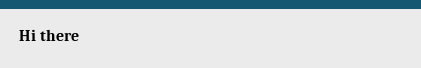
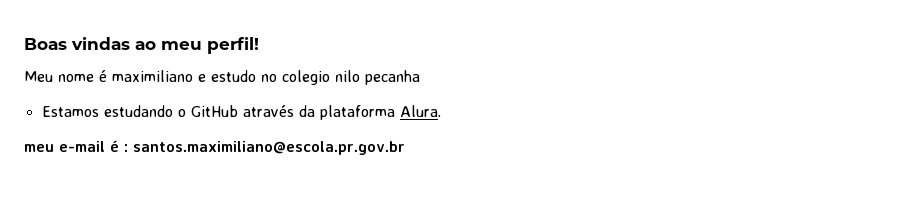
- Hi there
+ Boas vindas ao meu perfil!
+ Meu nome é maximiliano e estudo no colegio nilo pecanha
+ Estamos estudando o GitHub através da plataforma Alura.
+ meu e-mail é : santos.maximiliano@escola.pr.gov.br

